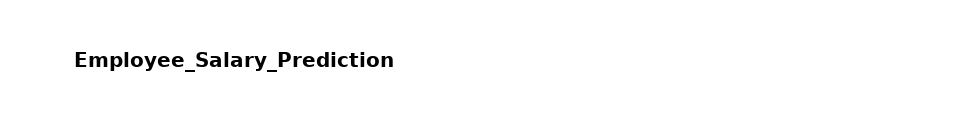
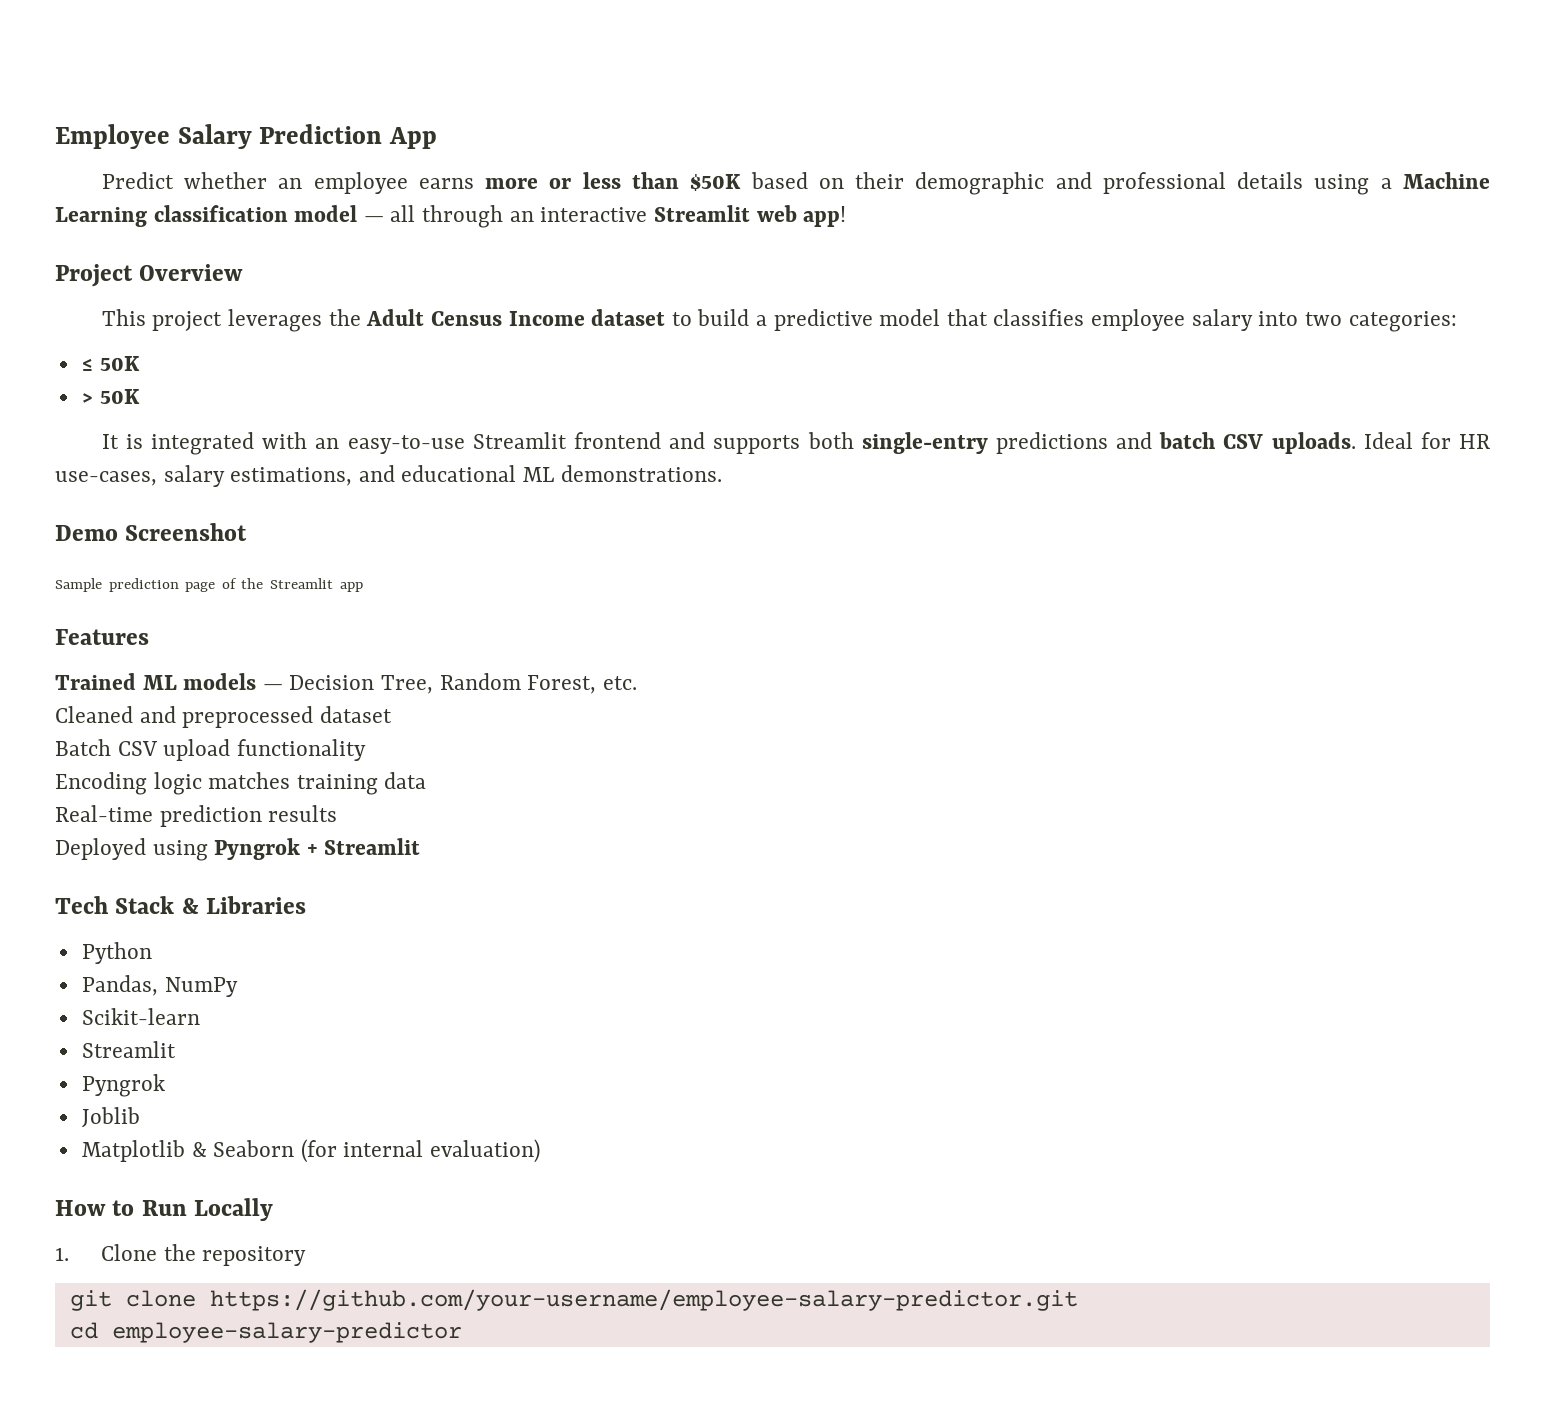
- Employee_Salary_Prediction
+ Employee Salary Prediction App
+ Predict whether an employee earns more or less than $50K based on their demographic and professional details using a Machine Learning classification model — all through an interactive Streamlit web app!
+ Project Overview
+ This project leverages the Adult Census Income dataset to build a predictive model that classifies employee salary into two categories:
+ ≤ 50K
+ > 50K
+ It is integrated with an easy-to-use Streamlit frontend and supports both single-entry predictions and batch CSV uploads. Ideal for HR use-cases, salary estimations, and educational ML demonstrations.
+ Demo Screenshot
+ Sample prediction page of the Streamlit app
+ Features
+ Trained ML models — Decision Tree, Random Forest, etc.
+ Cleaned and preprocessed dataset
+ Batch CSV upload functionality
+ Encoding logic matches training data
+ Real-time prediction results
+ Deployed using Pyngrok + Streamlit
+ Tech Stack & Libraries
+ Python
+ Pandas, NumPy
+ Scikit-learn
+ Streamlit
+ Pyngrok
+ Joblib
+ Matplotlib & Seaborn (for internal evaluation)
+ How to Run Locally
+ 1. Clone the repository
+ git clone https://github.com/your-username/employee-salary-predictor.git
+ cd employee-salary-predictor

